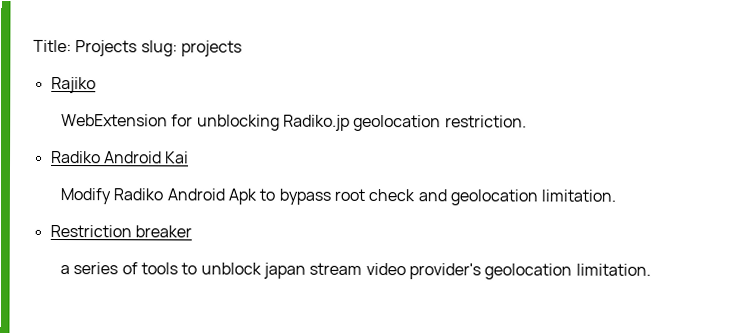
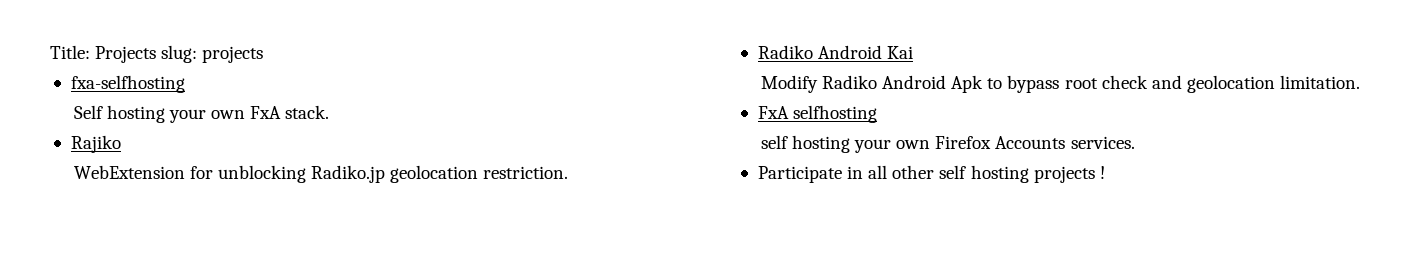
+ fxa-selfhosting
+ Self hosting your own FxA stack.
- Restriction breaker
- a series of tools to unblock japan stream video provider's geolocation limitation.
+ FxA selfhosting
+ self hosting your own Firefox Accounts services.
+ Participate in all other self hosting projects !

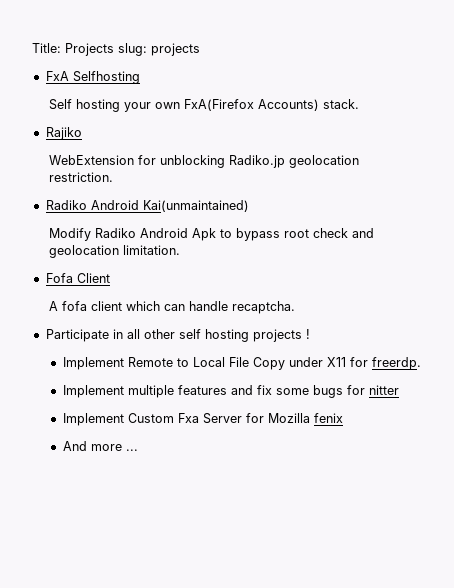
- fxa-selfhosting
+ FxA Selfhosting
- Self hosting your own FxA stack.
+ Self hosting your own FxA(Firefox Accounts) stack.
- Radiko Android Kai
+ Radiko Android Kai(unmaintained)
- FxA selfhosting
- self hosting your own Firefox Accounts services.
+ Fofa Client
+ A fofa client which can handle recaptcha.
+ Implement Remote to Local File Copy under X11 for freerdp.
+ Implement multiple features and fix some bugs for nitter
+ Implement Custom Fxa Server for Mozilla fenix
+ And more ...

